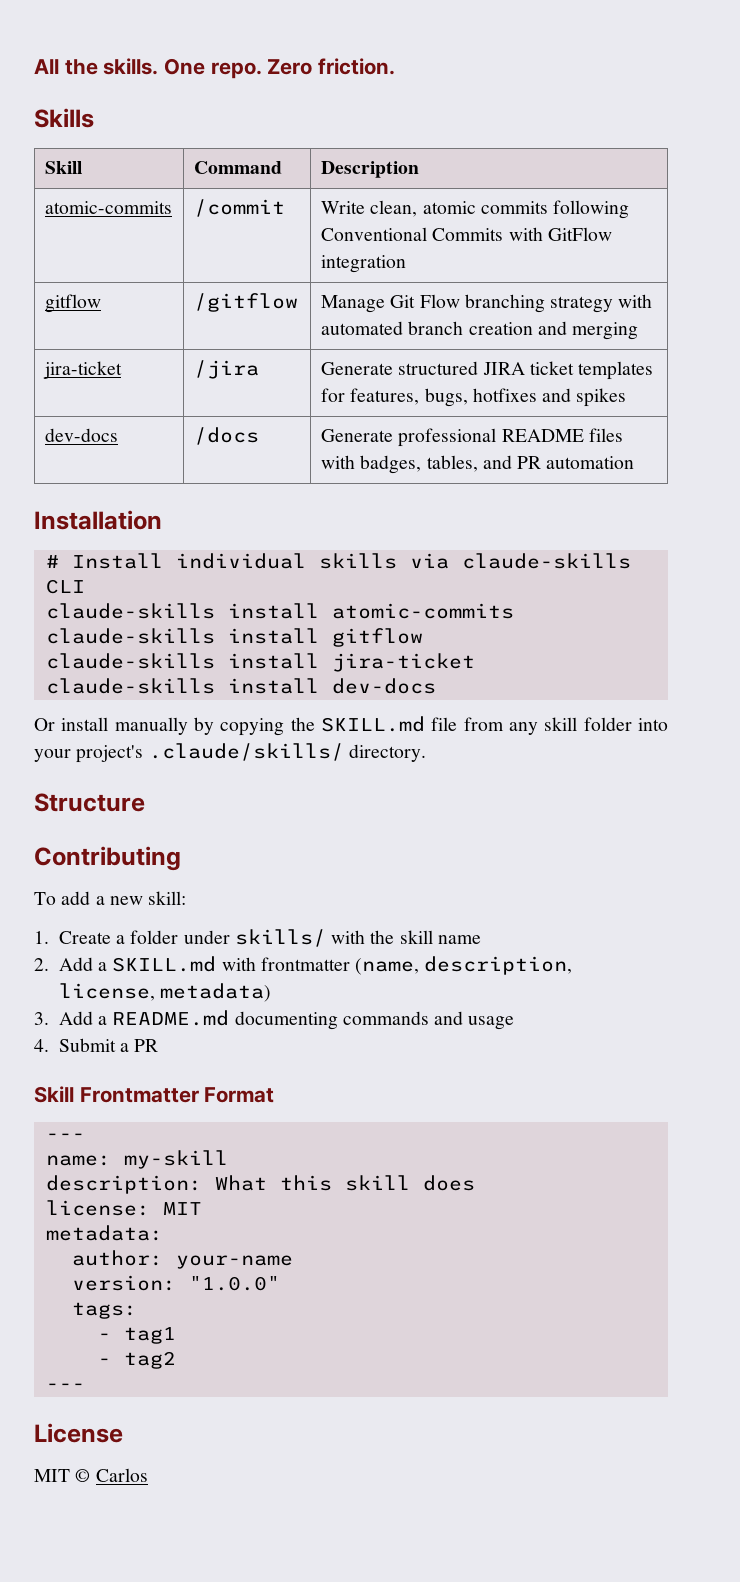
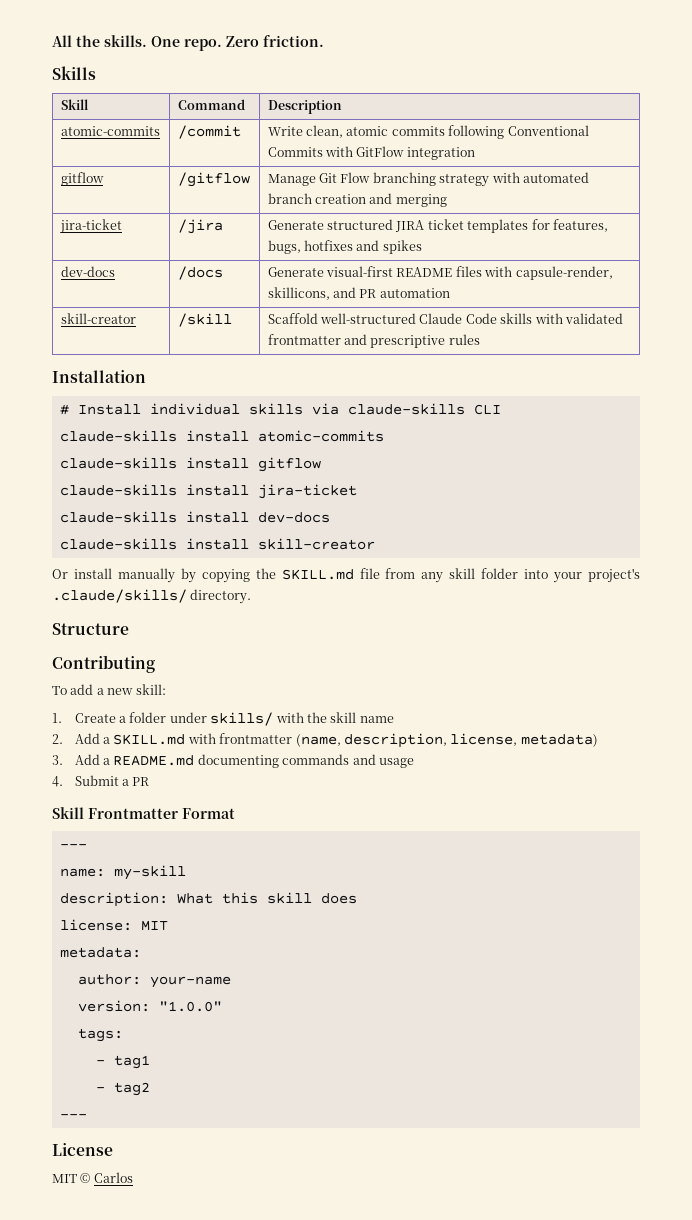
- dev-docs | /docs | Generate professional README files with badges, tables, and PR automation
+ dev-docs | /docs | Generate visual-first README files with capsule-render, skillicons, and PR automation
+ skill-creator | /skill | Scaffold well-structured Claude Code skills with validated frontmatter and prescriptive rules
+ claude-skills install skill-creator

